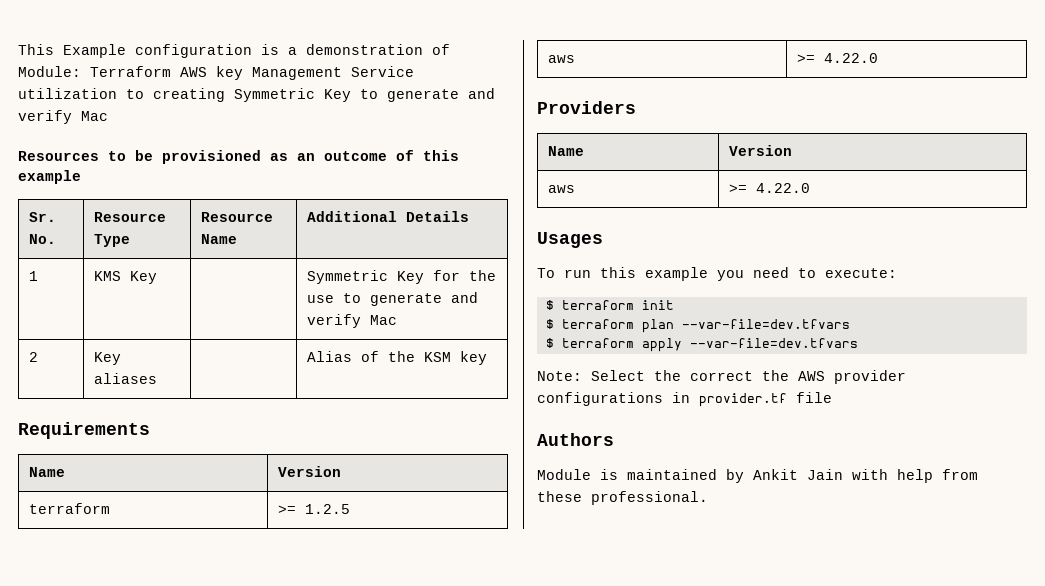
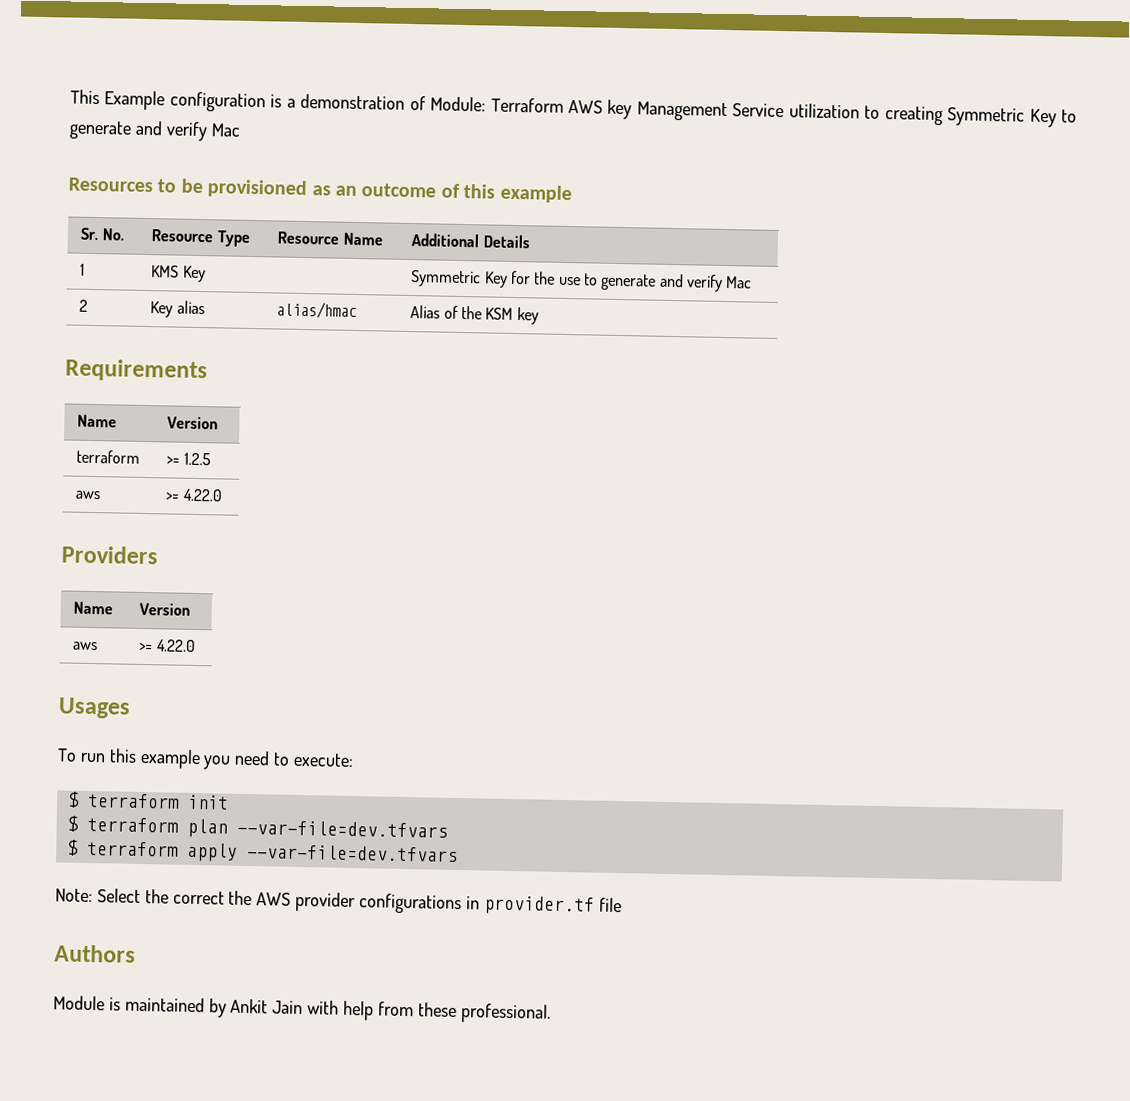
- 2 | Key aliases | | Alias of the KSM key
+ 2 | Key alias | alias/hmac | Alias of the KSM key

